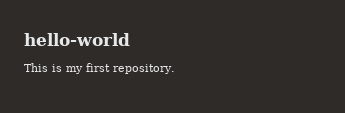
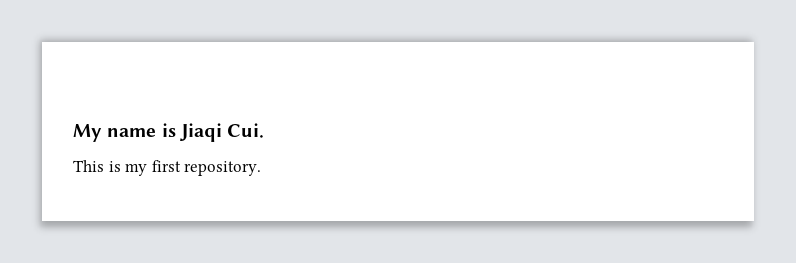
- hello-world
+ My name is Jiaqi Cui.

